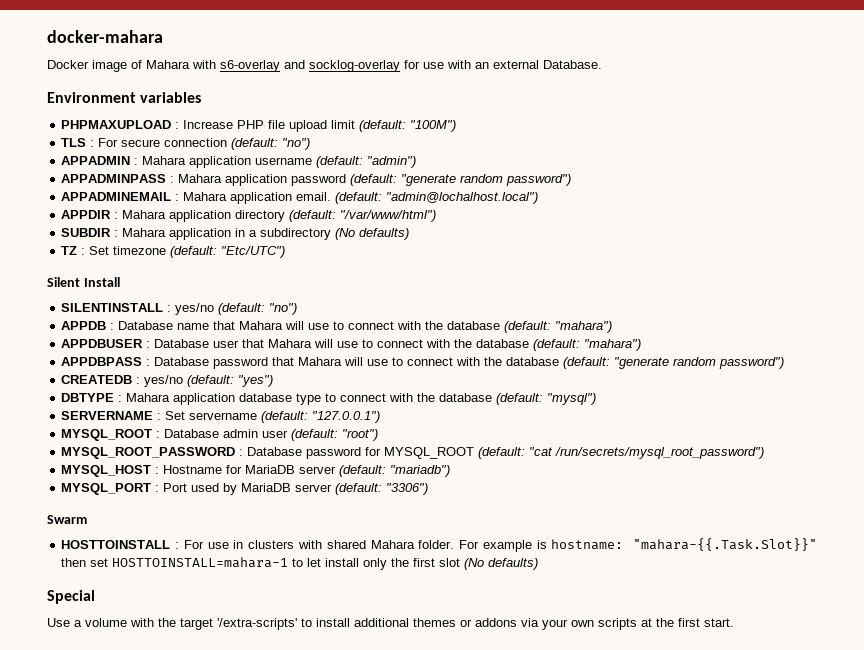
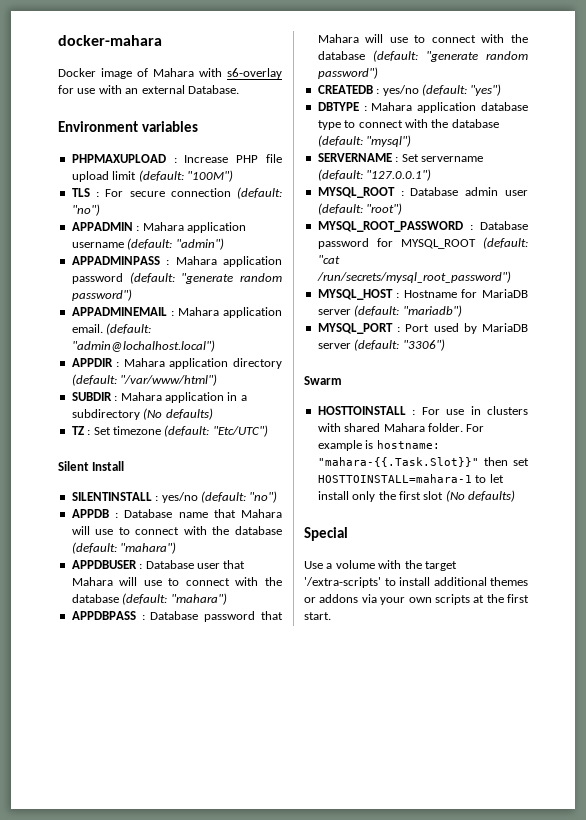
- Docker image of Mahara with s6-overlay and socklog-overlay for use with an external Database.
+ Docker image of Mahara with s6-overlay for use with an external Database.

